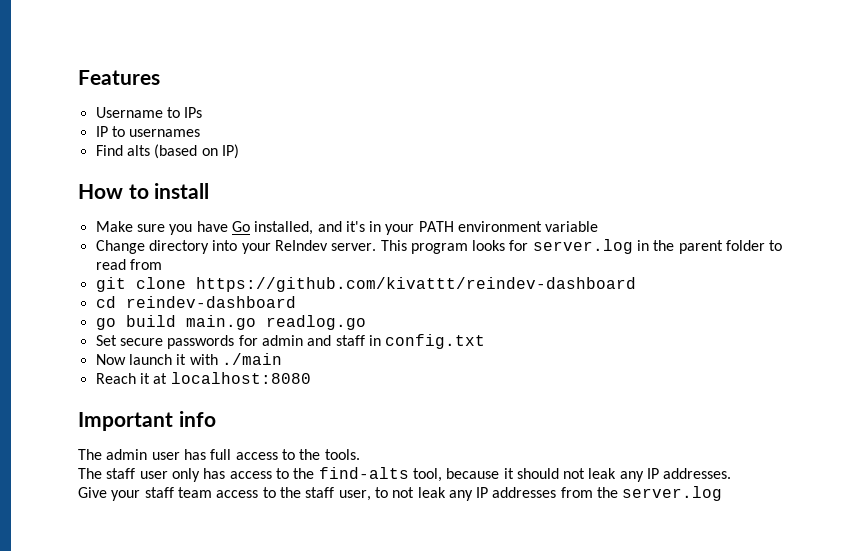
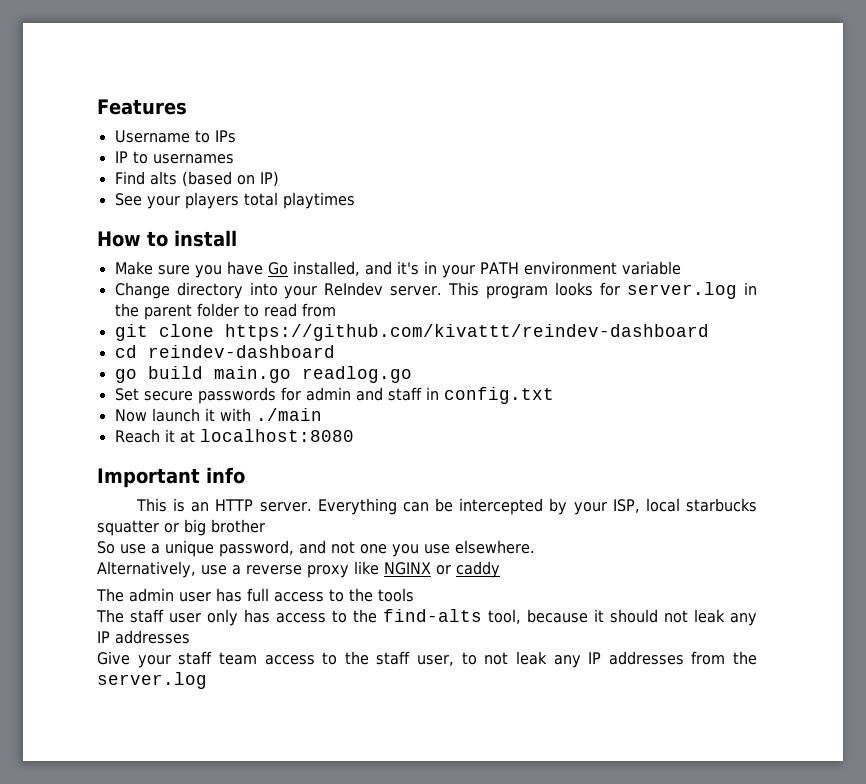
+ See your players total playtimes
+ This is an HTTP server. Everything can be intercepted by your ISP, local starbucks squatter or big brother
+ So use a unique password, and not one you use elsewhere.
+ Alternatively, use a reverse proxy like NGINX or caddy
- The admin user has full access to the tools.
+ The admin user has full access to the tools
- The staff user only has access to the find-alts tool, because it should not leak any IP addresses.
+ The staff user only has access to the find-alts tool, because it should not leak any IP addresses

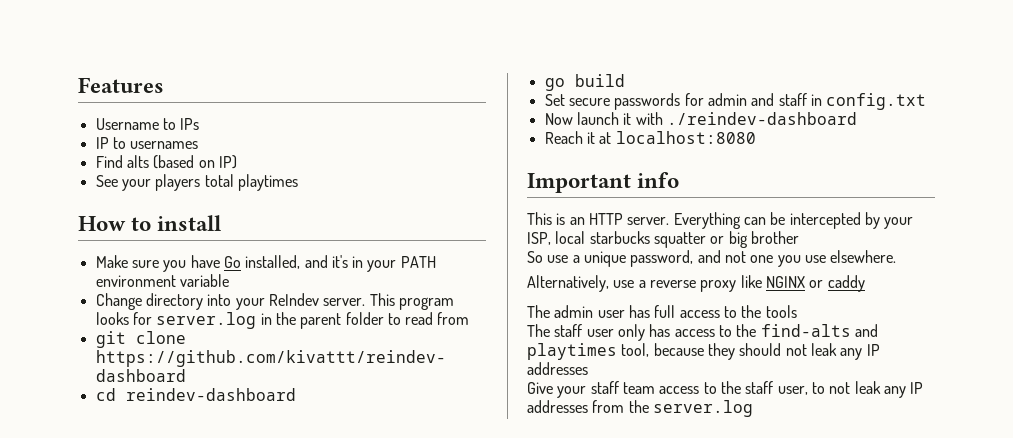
- go build main.go readlog.go
+ go build
- Now launch it with ./main
+ Now launch it with ./reindev-dashboard
- The staff user only has access to the find-alts tool, because it should not leak any IP addresses
+ The staff user only has access to the find-alts and playtimes tool, because they should not leak any IP addresses

